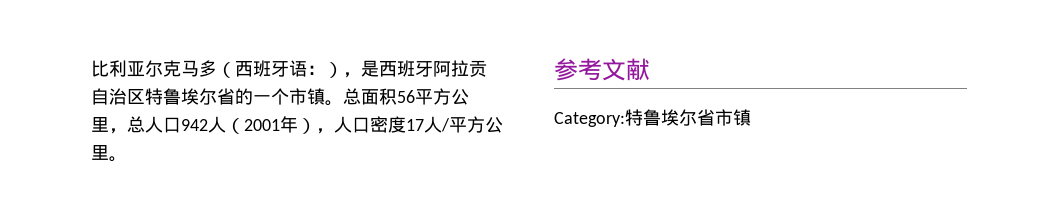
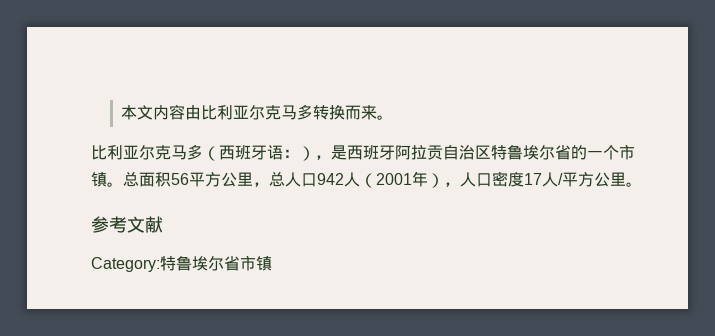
+ 本文内容由比利亚尔克马多转换而来。

